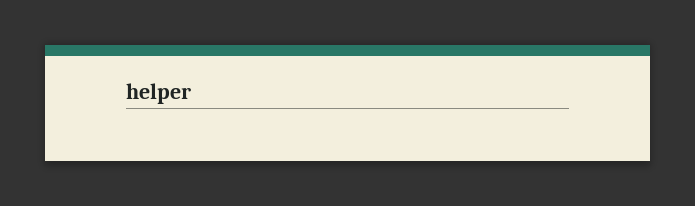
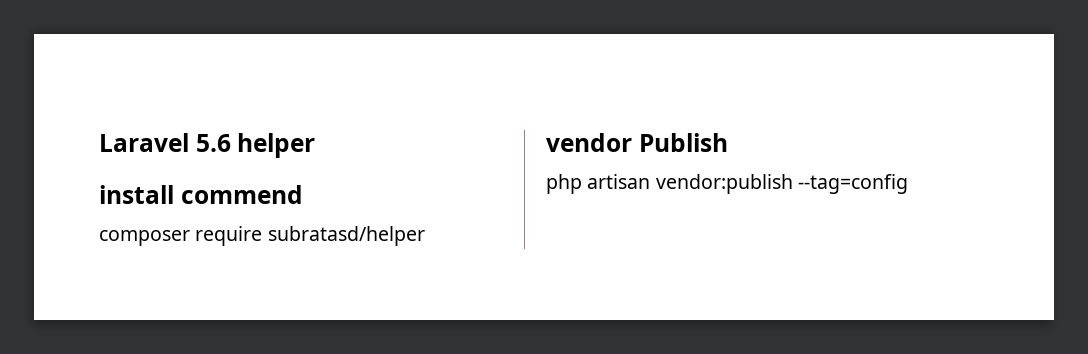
- helper
+ Laravel 5.6 helper
+ install commend
+ composer require subratasd/helper
+ vendor Publish
+ php artisan vendor:publish --tag=config

